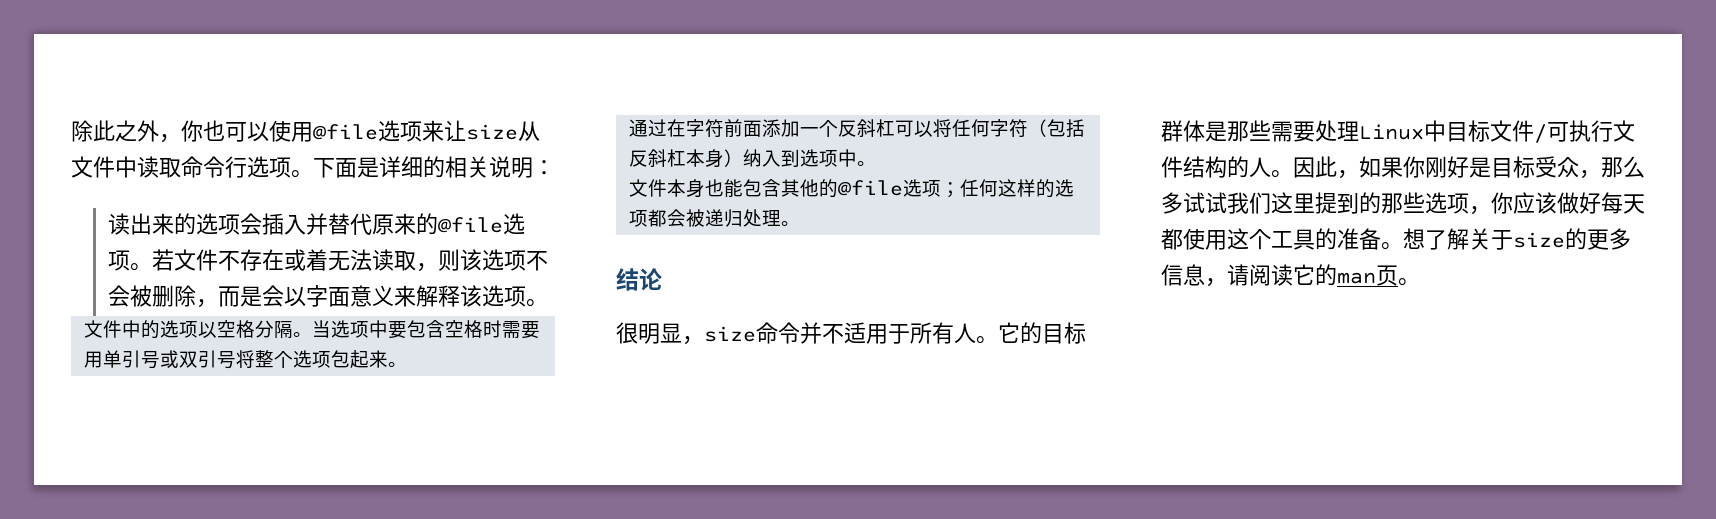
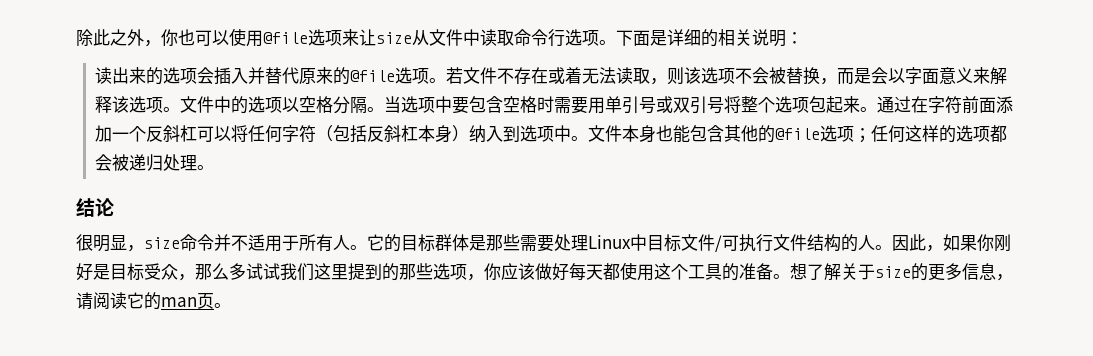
- 若文件不存在或着无法读取，则该选项不会被删除，而是会以字面意义来解释该选项。
- 文件中的选项以空格分隔。
+ 若文件不存在或着无法读取，则该选项不会被替换，而是会以字面意义来解释该选项。文件中的选项以空格分隔。
- 当选项中要包含空格时需要用单引号或双引号将整个选项包起来。
- 通过在字符前面添加一个反斜杠可以将任何字符（包括反斜杠本身）纳入到选项中。
- 文件本身也能包含其他的@file选项；任何这样的选项都会被递归处理。
+ 当选项中要包含空格时需要用单引号或双引号将整个选项包起来。通过在字符前面添加一个反斜杠可以将任何字符（包括反斜杠本身）纳入到选项中。文件本身也能包含其他的@file选项；任何这样的选项都会被递归处理。

